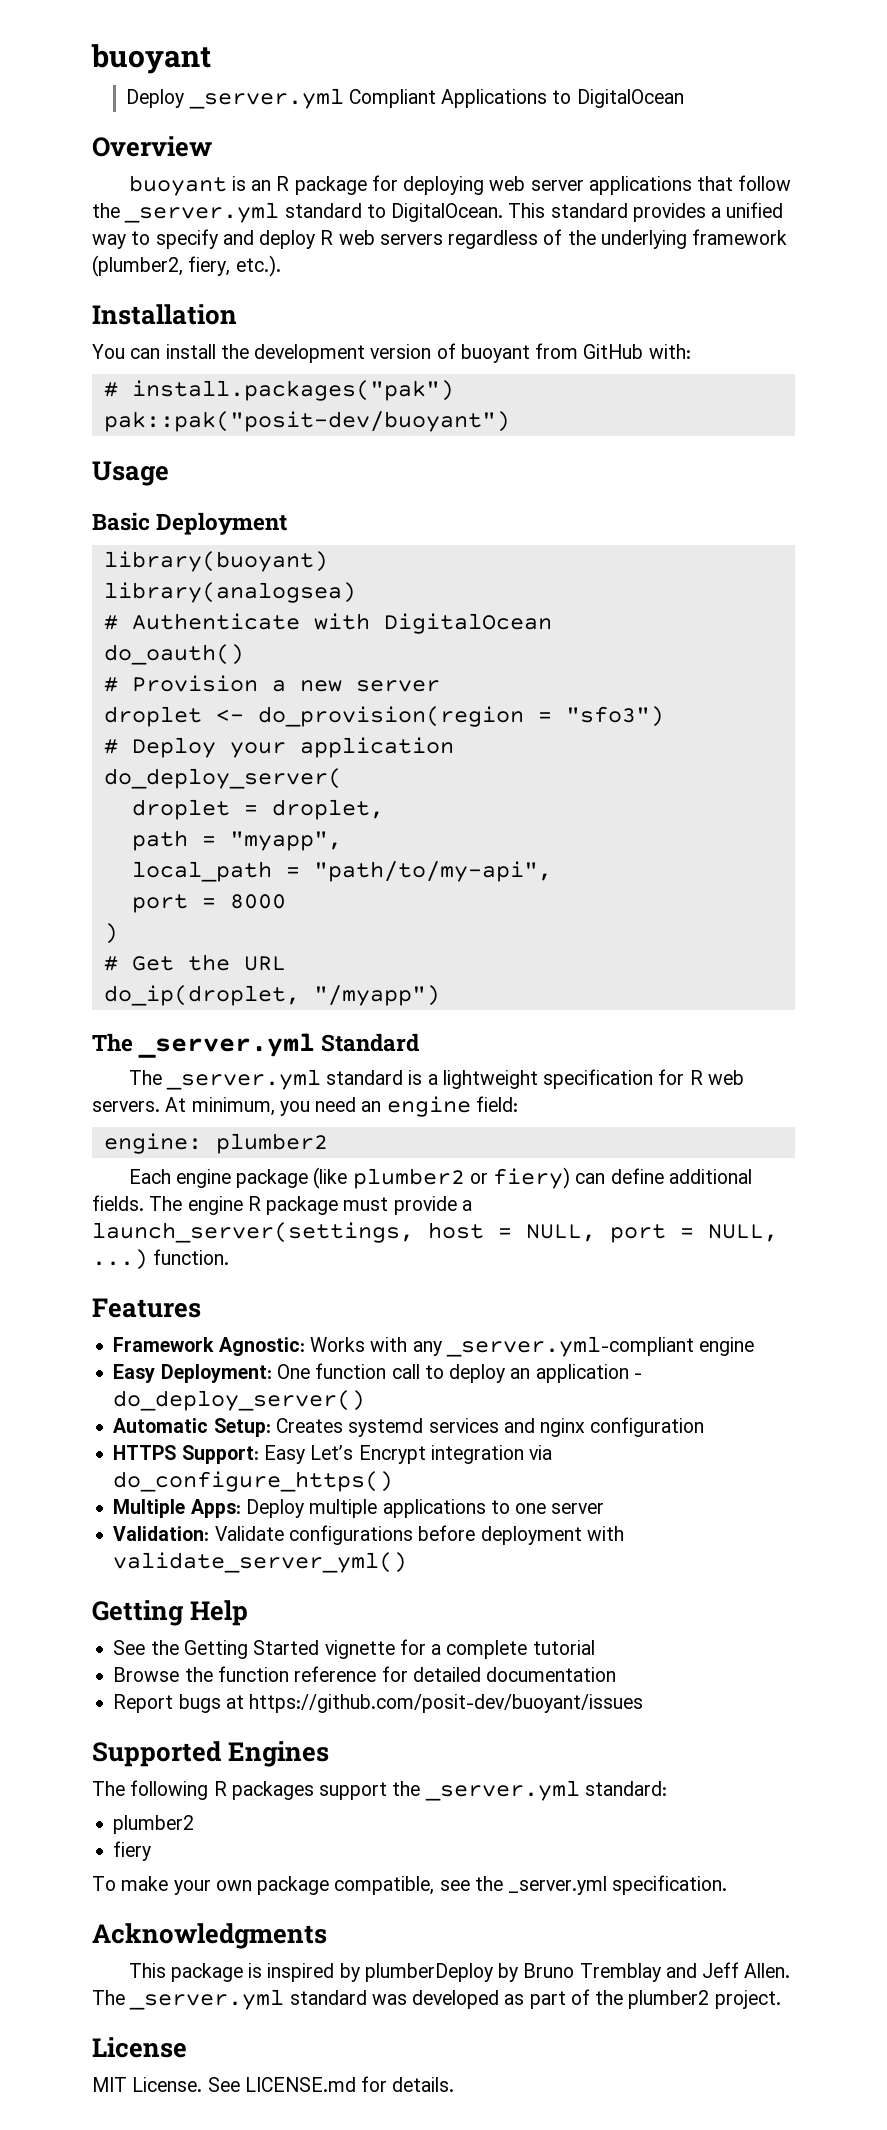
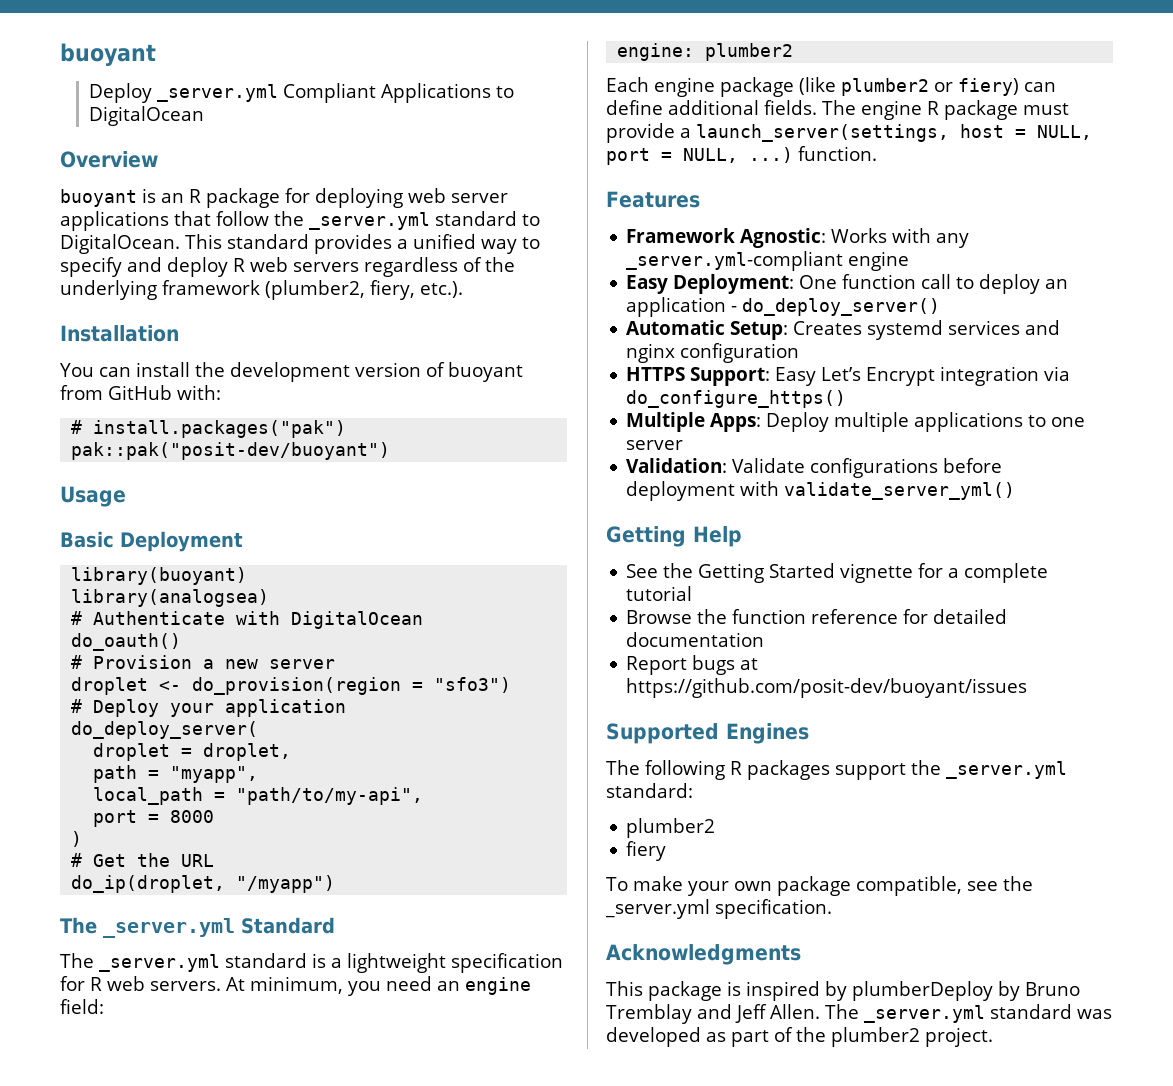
- License
- MIT License. See LICENSE.md for details.

